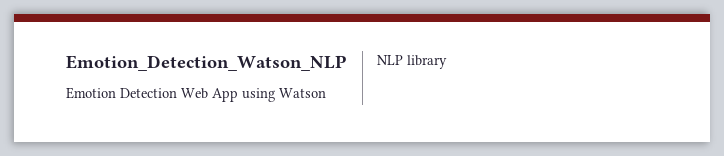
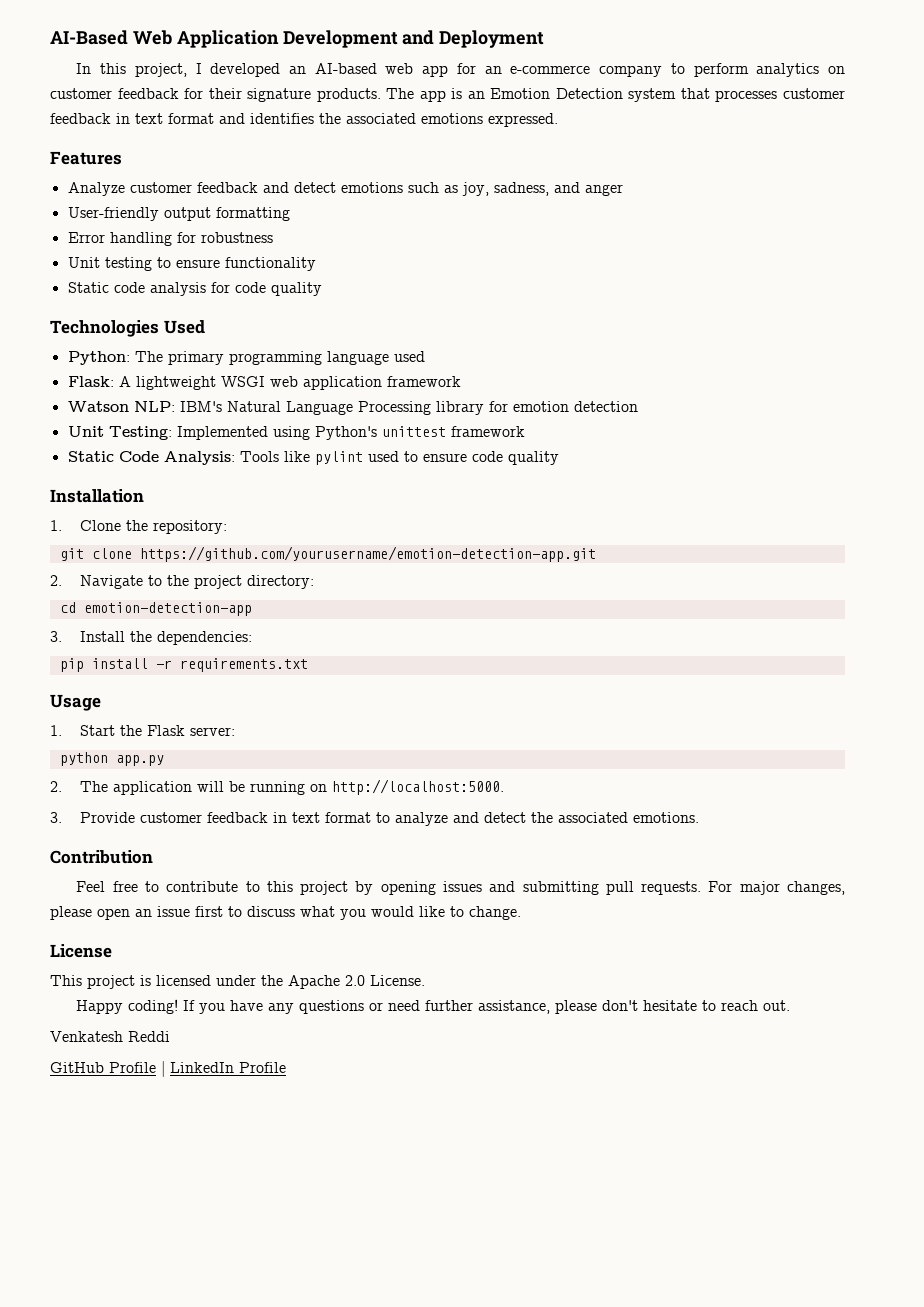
- Emotion_Detection_Watson_NLP
- Emotion Detection Web App using Watson NLP library
+ AI-Based Web Application Development and Deployment
+ In this project, I developed an AI-based web app for an e-commerce company to perform analytics on customer feedback for their signature products. The app is an Emotion Detection system that processes customer feedback in text format and identifies the associated emotions expressed.
+ Features
+ Analyze customer feedback and detect emotions such as joy, sadness, and anger
+ User-friendly output formatting
+ Error handling for robustness
+ Unit testing to ensure functionality
+ Static code analysis for code quality
+ Technologies Used
+ Python: The primary programming language used
+ Flask: A lightweight WSGI web application framework
+ Watson NLP: IBM's Natural Language Processing library for emotion detection
+ Unit Testing: Implemented using Python's unittest framework
+ Static Code Analysis: Tools like pylint used to ensure code quality
+ Installation
+ 1. Clone the repository:
+ git clone https://github.com/yourusername/emotion-detection-app.git
+ 2. Navigate to the project directory:
+ cd emotion-detection-app
+ 3. Install the dependencies:
+ pip install -r requirements.txt
+ Usage
+ 1. Start the Flask server:
+ python app.py
+ 2. The application will be running on http://localhost:5000.
+ 3. Provide customer feedback in text format to analyze and detect the associated emotions.
+ Contribution
+ Feel free to contribute to this project by opening issues and submitting pull requests. For major changes, please open an issue first to discuss what you would like to change.
+ License
+ This project is licensed under the Apache 2.0 License.
+ Happy coding! If you have any questions or need further assistance, please don't hesitate to reach out.
+ Venkatesh Reddi
+ GitHub Profile | LinkedIn Profile

